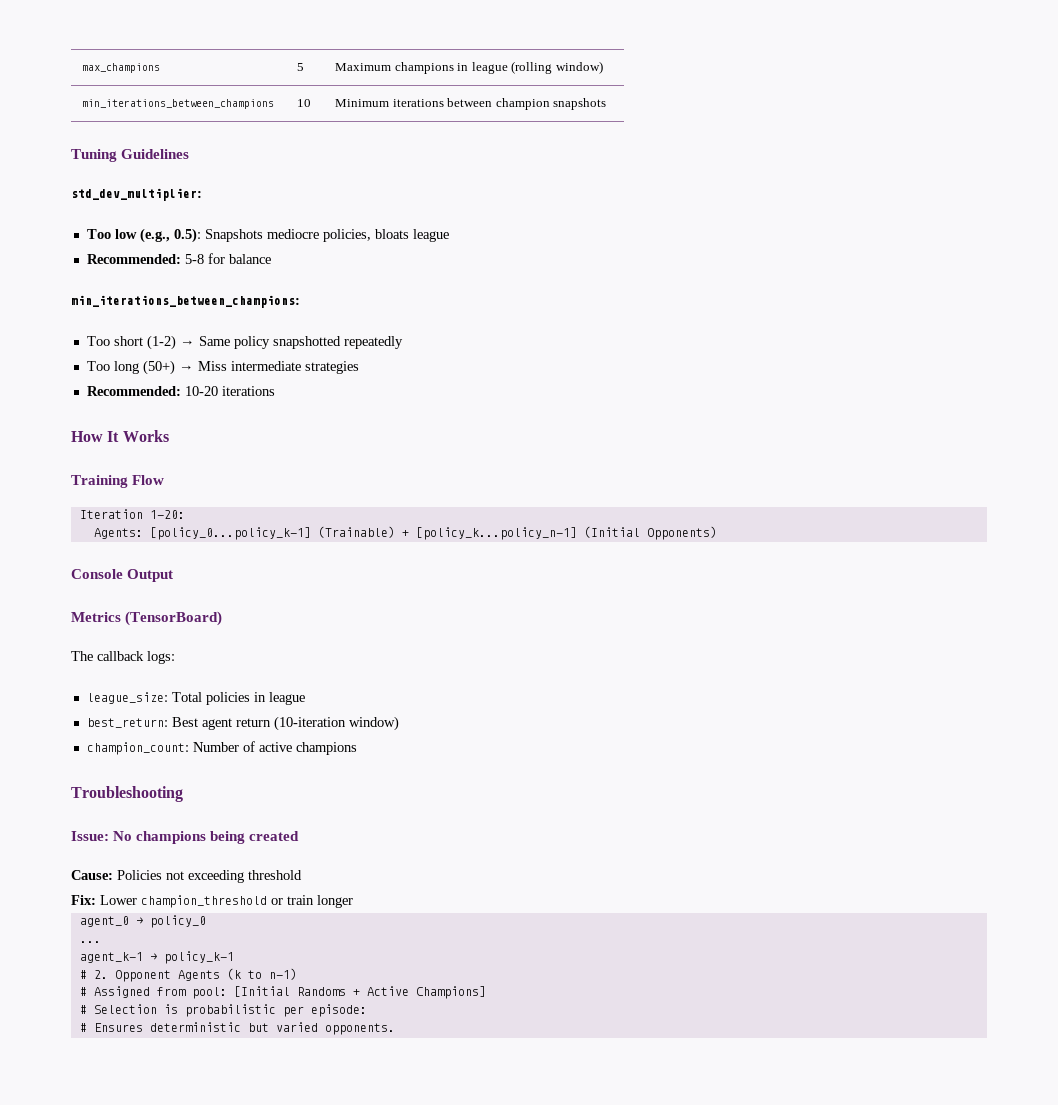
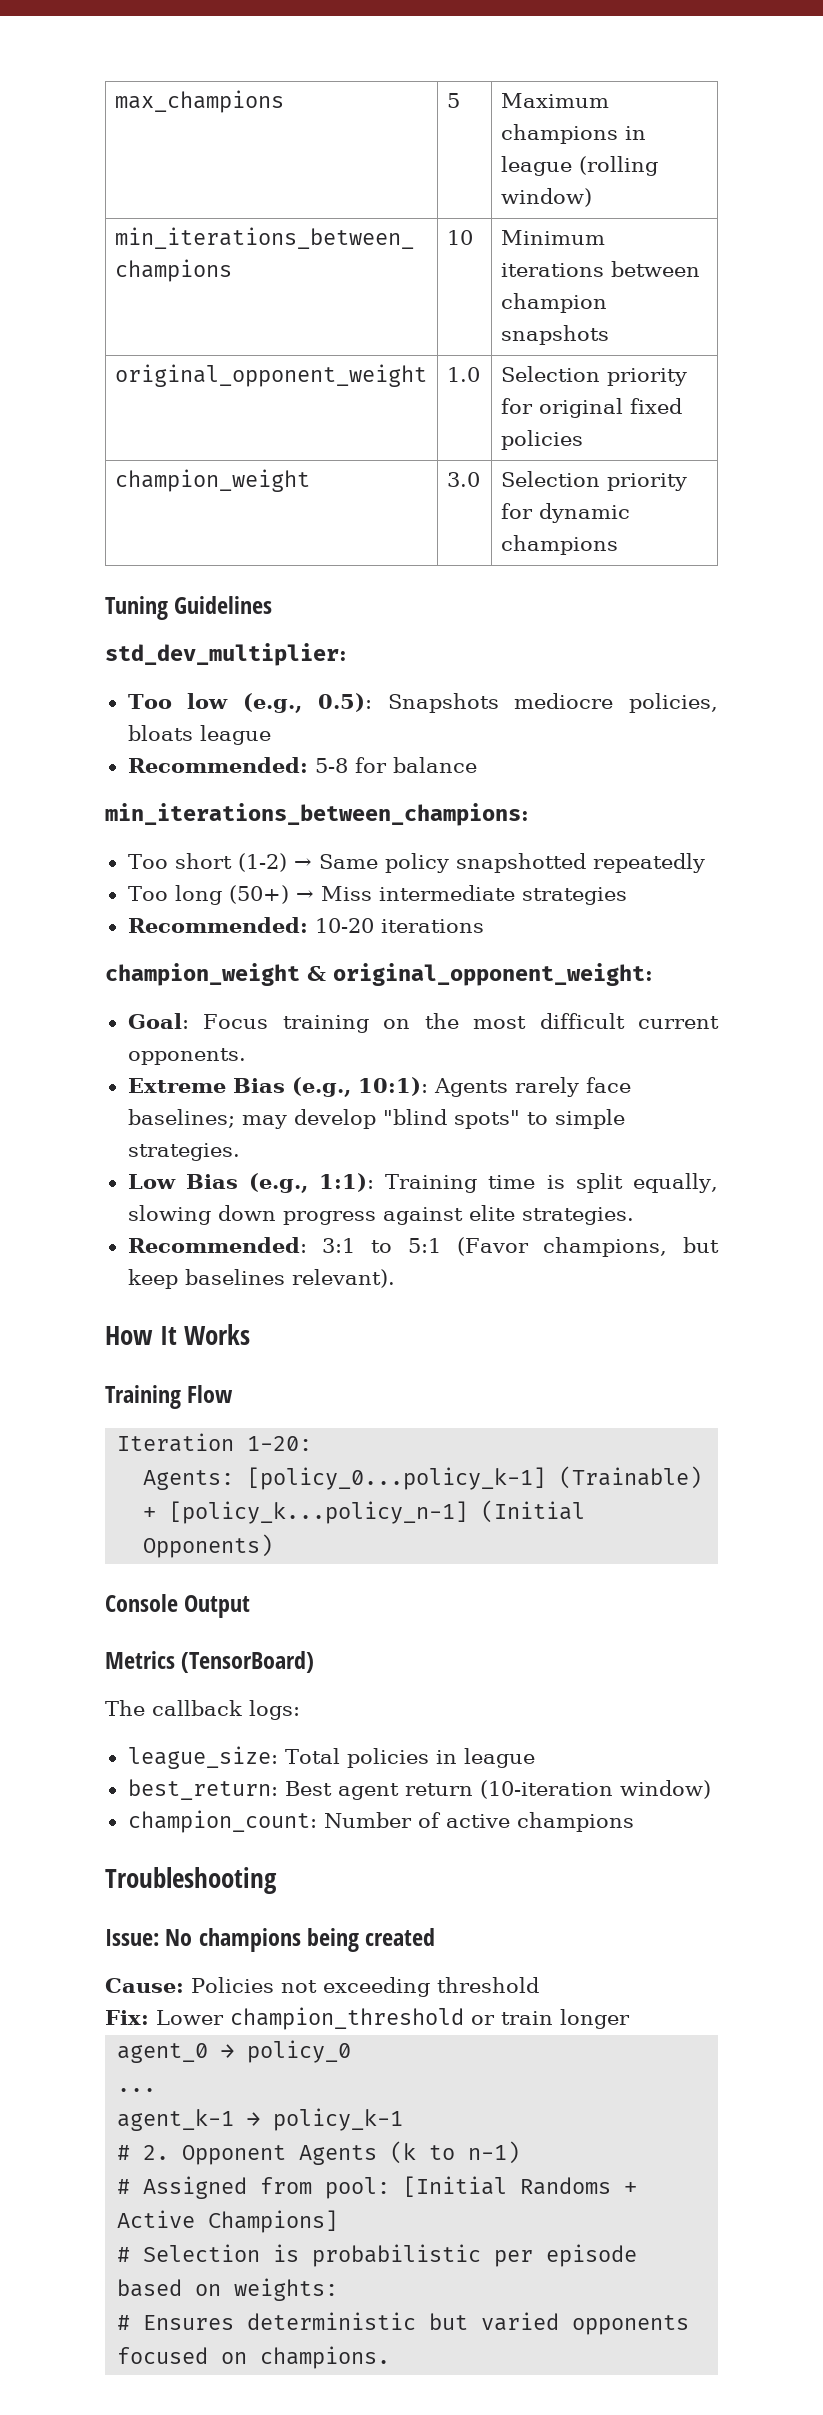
+ original_opponent_weight | 1.0 | Selection priority for original fixed policies
+ champion_weight | 3.0 | Selection priority for dynamic champions
+ champion_weight & original_opponent_weight:
+ Goal: Focus training on the most difficult current opponents.
+ Extreme Bias (e.g., 10:1): Agents rarely face baselines; may develop "blind spots" to simple strategies.
+ Low Bias (e.g., 1:1): Training time is split equally, slowing down progress against elite strategies.
+ Recommended: 3:1 to 5:1 (Favor champions, but keep baselines relevant).
- # Selection is probabilistic per episode:
+ # Selection is probabilistic per episode based on weights:
- # Ensures deterministic but varied opponents.
+ # Ensures deterministic but varied opponents focused on champions.

